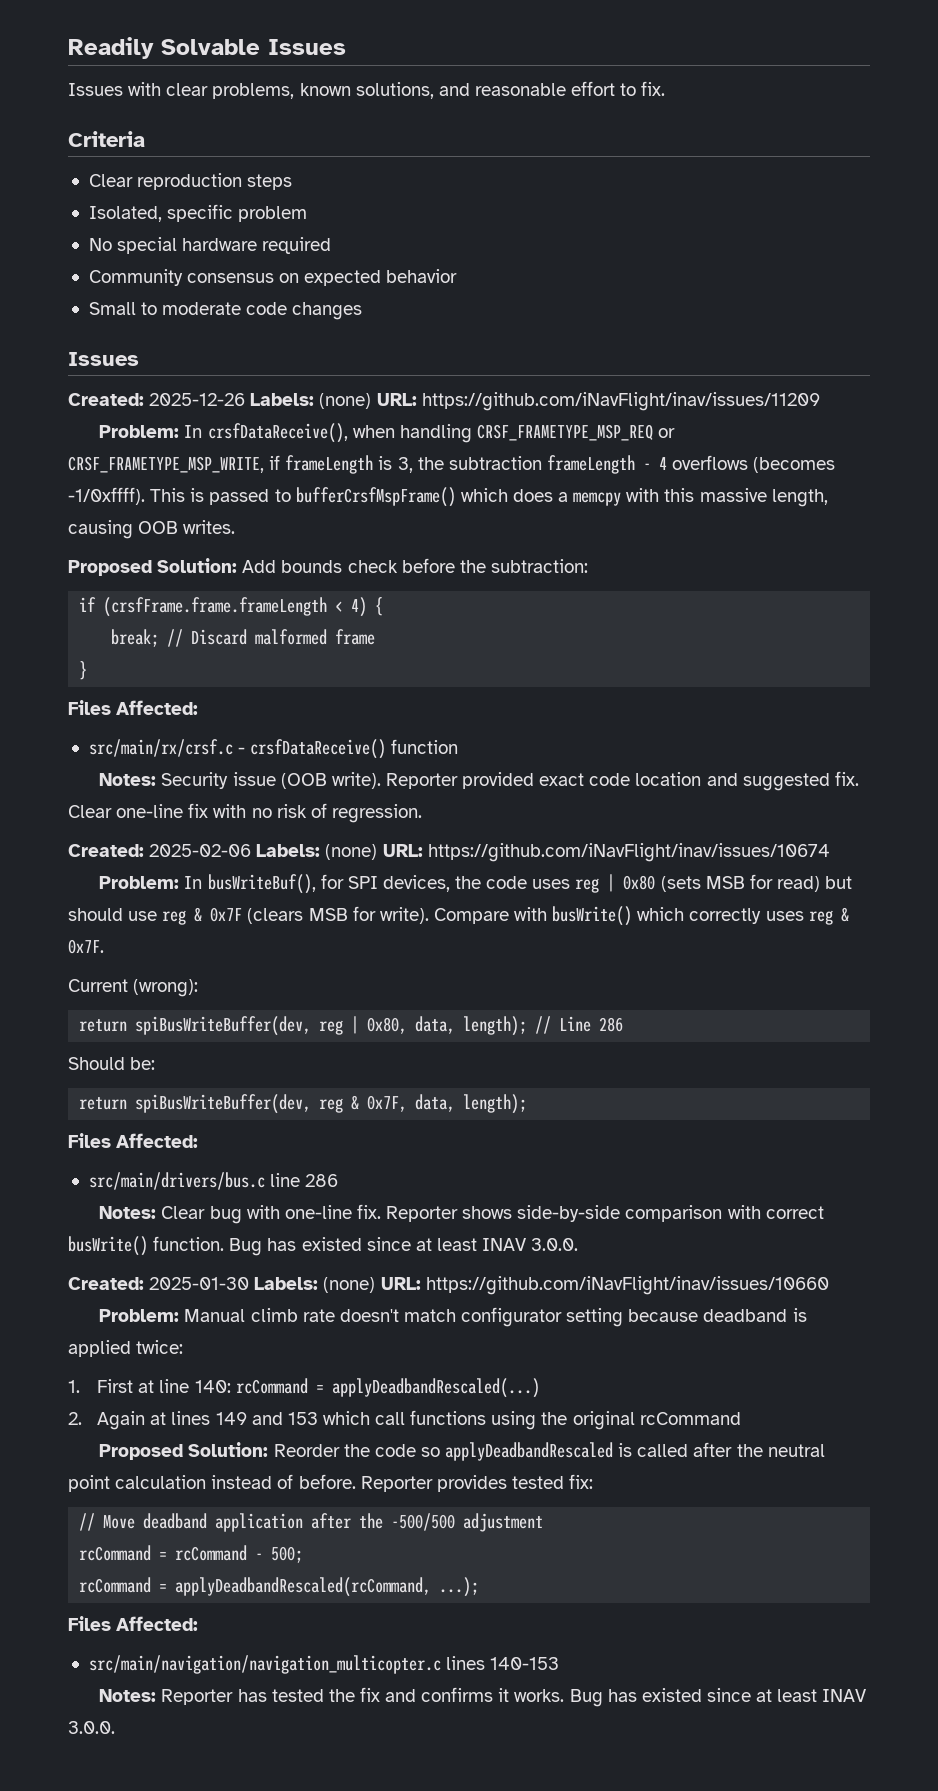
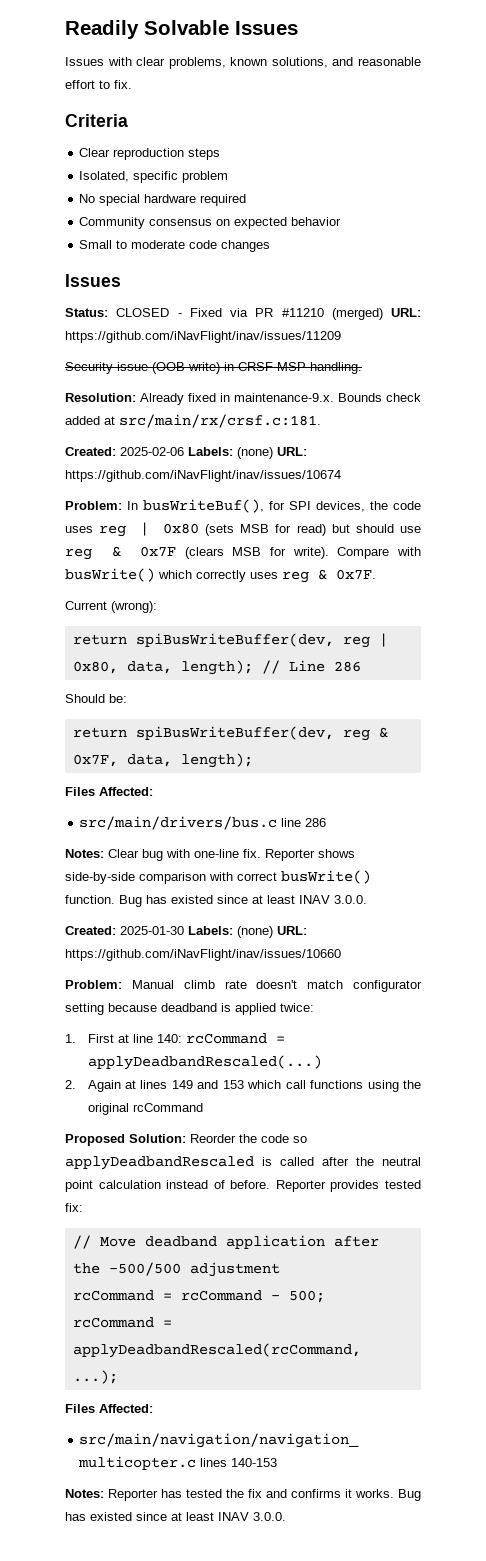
- Created: 2025-12-26 Labels: (none) URL: https://github.com/iNavFlight/inav/issues/11209
- Problem: In crsfDataReceive(), when handling CRSF_FRAMETYPE_MSP_REQ or CRSF_FRAMETYPE_MSP_WRITE, if frameLength is 3, the subtraction frameLength - 4 overflows (becomes -1/0xffff). This is passed to bufferCrsfMspFrame() which does a memcpy with this massive length, causing OOB writes.
- Proposed Solution: Add bounds check before the subtraction:
- if (crsfFrame.frame.frameLength < 4) {
- break; // Discard malformed frame
- }
- Files Affected:
- src/main/rx/crsf.c - crsfDataReceive() function
- Notes: Security issue (OOB write). Reporter provided exact code location and suggested fix. Clear one-line fix with no risk of regression.
+ Status: CLOSED - Fixed via PR #11210 (merged) URL: https://github.com/iNavFlight/inav/issues/11209
+ Security issue (OOB write) in CRSF MSP handling.
+ Resolution: Already fixed in maintenance-9.x. Bounds check added at src/main/rx/crsf.c:181.

